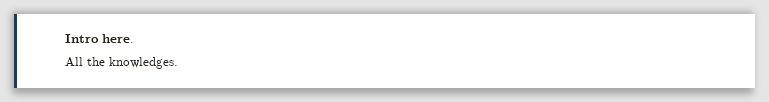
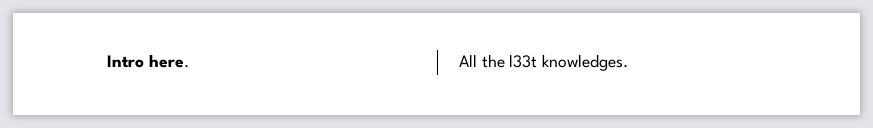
- All the knowledges.
+ All the l33t knowledges.

